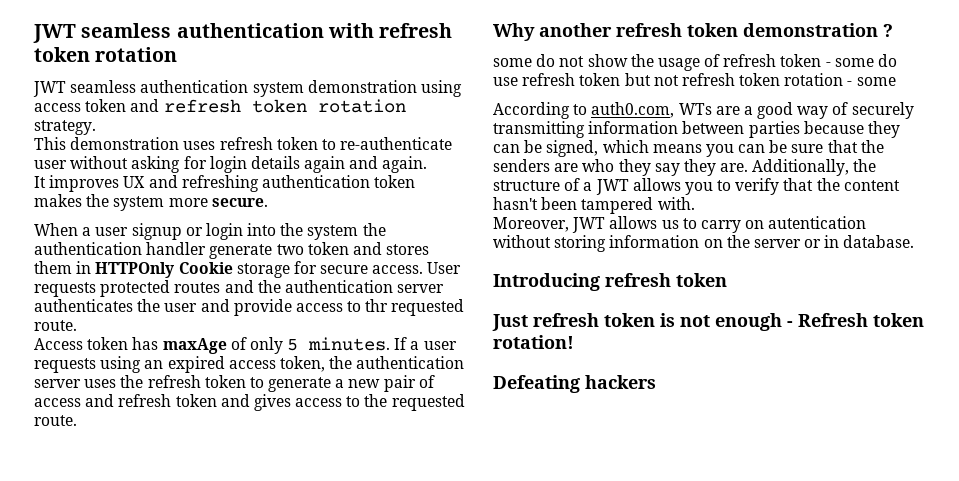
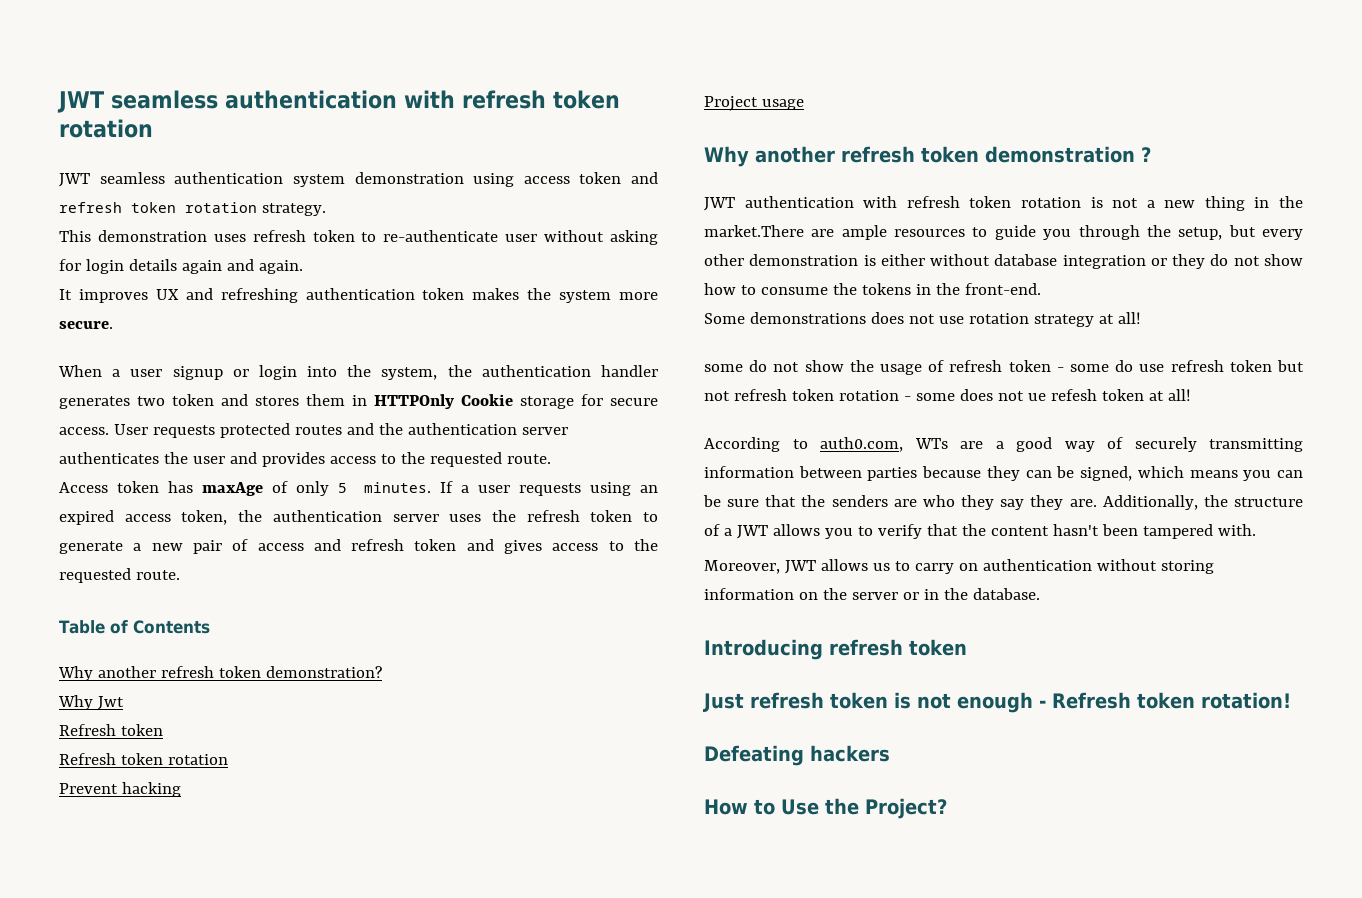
- When a user signup or login into the system the authentication handler generate two token and stores them in HTTPOnly Cookie storage for secure access.
+ When a user signup or login into the system, the authentication handler generates two token and stores them in HTTPOnly Cookie storage for secure access.
- User requests protected routes and the authentication server authenticates the user and provide access to thr requested route.
+ User requests protected routes and the authentication server authenticates the user and provides access to the requested route.
+ Table of Contents
+ Why another refresh token demonstration?
+ Why Jwt
+ Refresh token
+ Refresh token rotation
+ Prevent hacking
+ Project usage
+ JWT authentication with refresh token rotation is not a new thing in the market.There are ample resources to guide you through the setup, but every other demonstration is either without database integration or they do not show how to consume the tokens in the front-end.
+ Some demonstrations does not use rotation strategy at all!
- some do not show the usage of refresh token - some do use refresh token but not refresh token rotation - some
+ some do not show the usage of refresh token - some do use refresh token but not refresh token rotation - some does not ue refesh token at all!
- Moreover, JWT allows us to carry on autentication without storing information on the server or in database.
+ Moreover, JWT allows us to carry on authentication without storing information on the server or in the database.
+ How to Use the Project?

